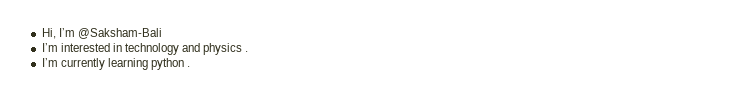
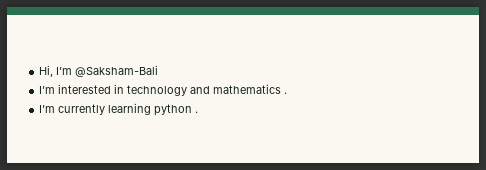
- I’m interested in technology and physics .
+ I’m interested in technology and mathematics .

